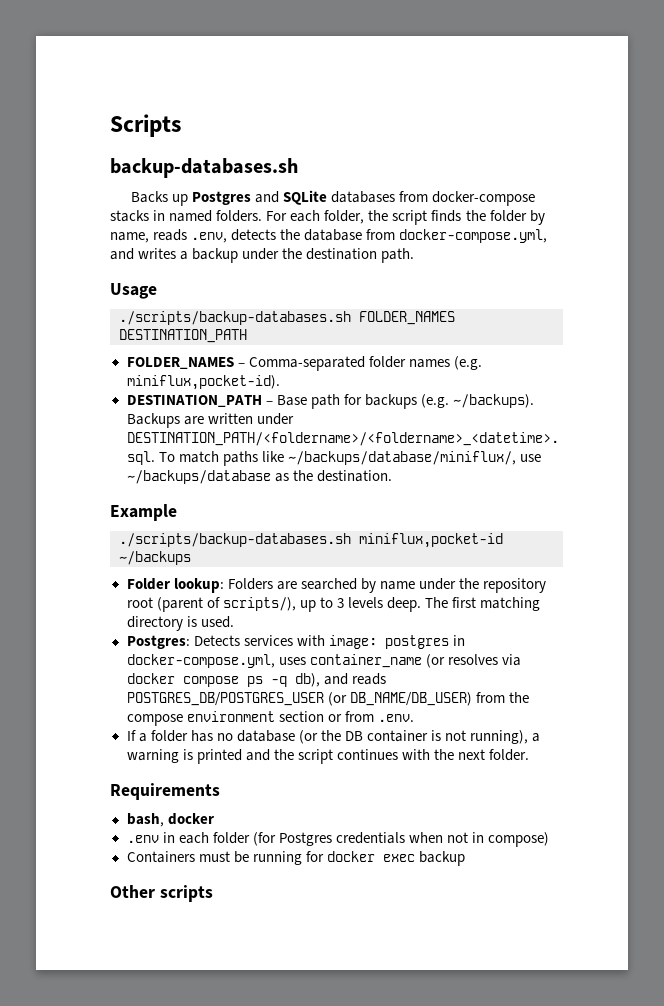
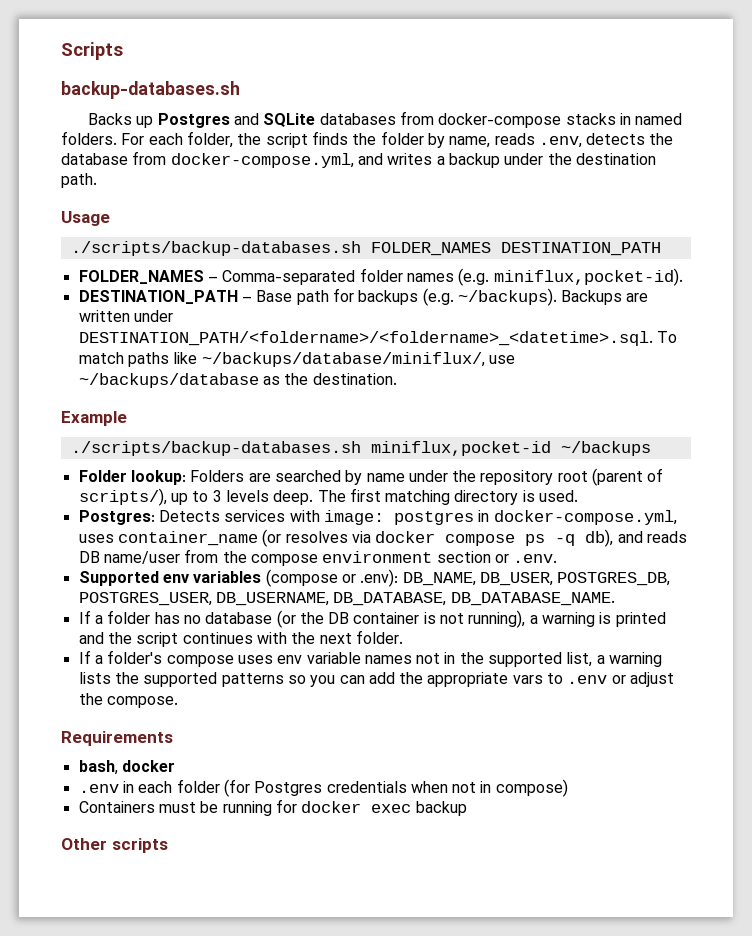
- Postgres: Detects services with image: postgres in docker-compose.yml, uses container_name (or resolves via docker compose ps -q db), and reads POSTGRES_DB/POSTGRES_USER (or DB_NAME/DB_USER) from the compose environment section or from .env.
+ Postgres: Detects services with image: postgres in docker-compose.yml, uses container_name (or resolves via docker compose ps -q db), and reads DB name/user from the compose environment section or .env.
+ Supported env variables (compose or .env): DB_NAME, DB_USER, POSTGRES_DB, POSTGRES_USER, DB_USERNAME, DB_DATABASE, DB_DATABASE_NAME.
+ If a folder's compose uses env variable names not in the supported list, a warning lists the supported patterns so you can add the appropriate vars to .env or adjust the compose.

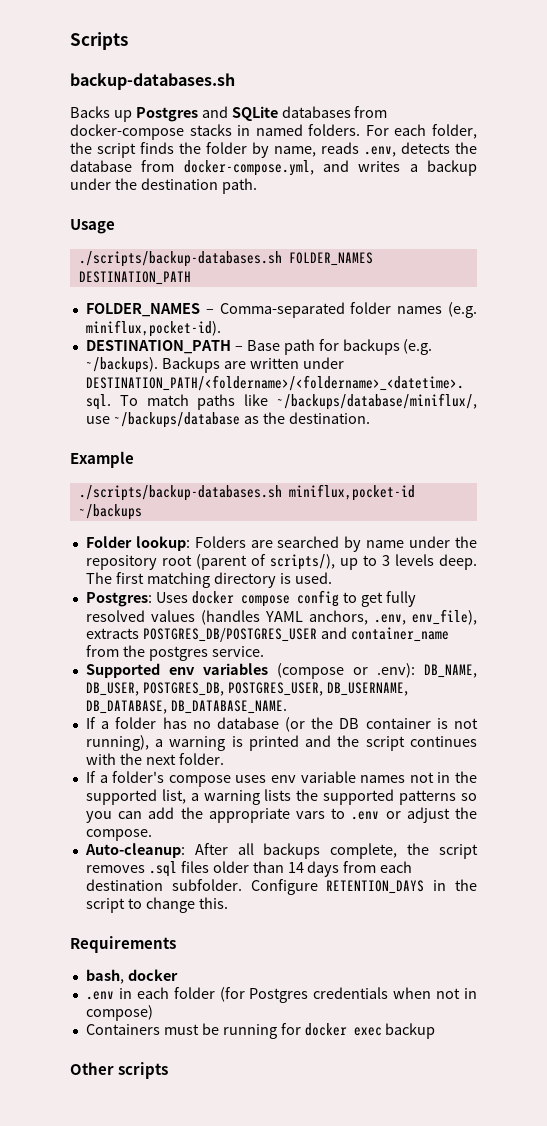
- Postgres: Detects services with image: postgres in docker-compose.yml, uses container_name (or resolves via docker compose ps -q db), and reads DB name/user from the compose environment section or .env.
+ Postgres: Uses docker compose config to get fully resolved values (handles YAML anchors, .env, env_file), extracts POSTGRES_DB/POSTGRES_USER and container_name from the postgres service.
+ Auto-cleanup: After all backups complete, the script removes .sql files older than 14 days from each destination subfolder. Configure RETENTION_DAYS in the script to change this.

